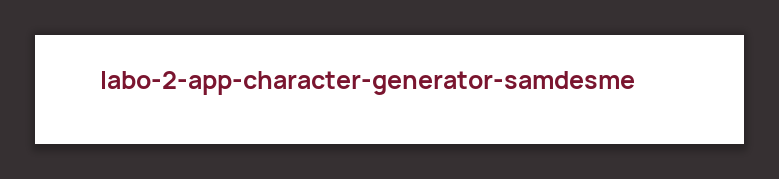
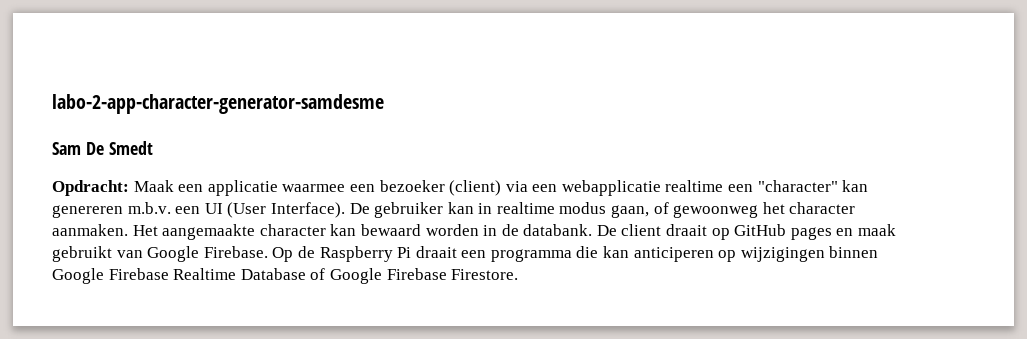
+ Sam De Smedt
+ Opdracht: Maak een applicatie waarmee een bezoeker (client) via een webapplicatie realtime een "character" kan genereren m.b.v. een UI (User Interface). De gebruiker kan in realtime modus gaan, of gewoonweg het character aanmaken. Het aangemaakte character kan bewaard worden in de databank. De client draait op GitHub pages en maak gebruikt van Google Firebase. Op de Raspberry Pi draait een programma die kan anticiperen op wijzigingen binnen Google Firebase Realtime Database of Google Firebase Firestore.

